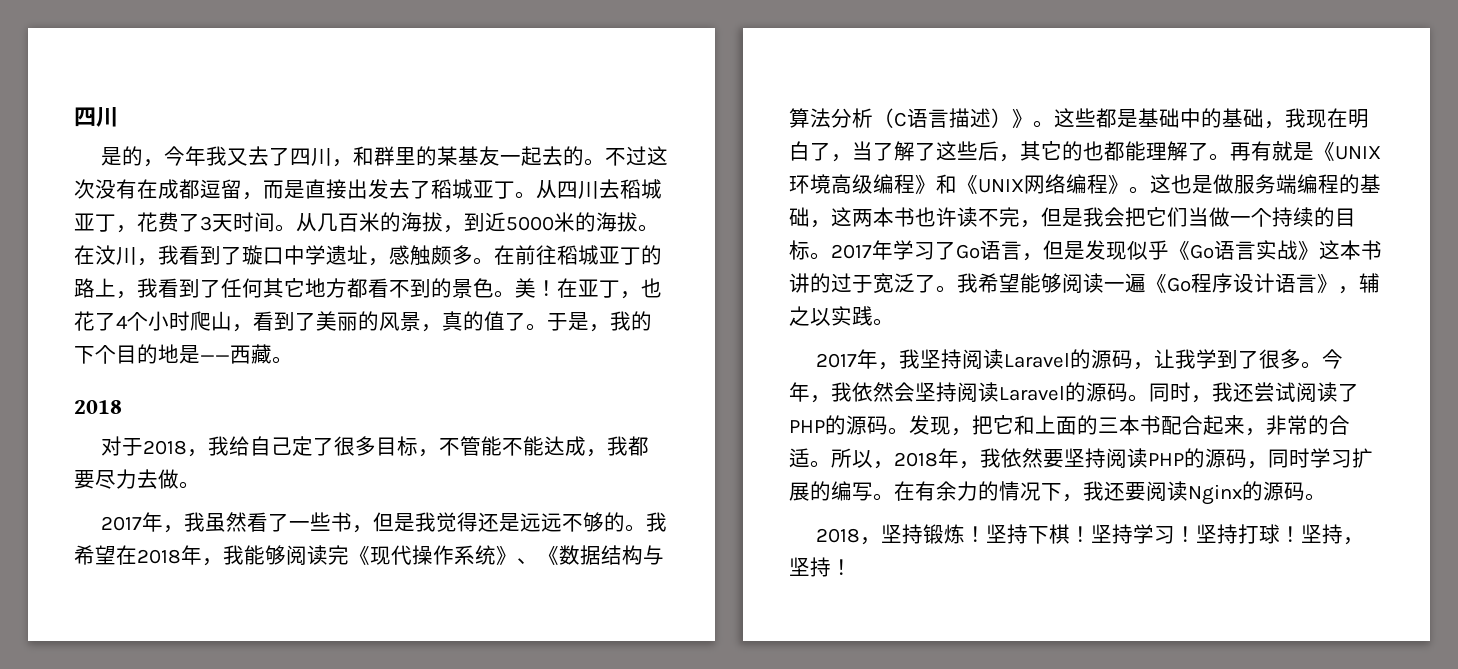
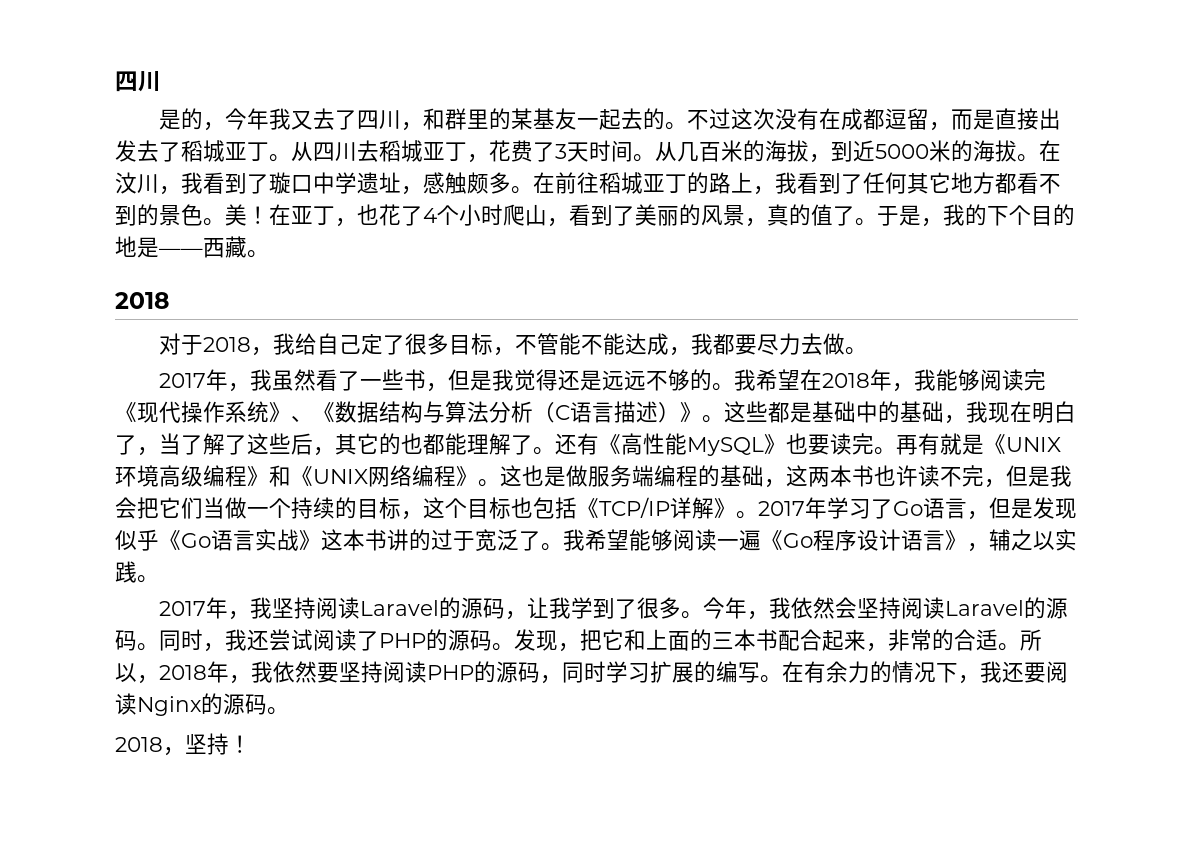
+ 还有《高性能MySQL》也要读完。
- 这也是做服务端编程的基础，这两本书也许读不完，但是我会把它们当做一个持续的目标。
+ 这也是做服务端编程的基础，这两本书也许读不完，但是我会把它们当做一个持续的目标，这个目标也包括《TCP/IP详解》。
- 2018，坚持锻炼！坚持下棋！坚持学习！坚持打球！坚持，坚持！
+ 2018，坚持！

